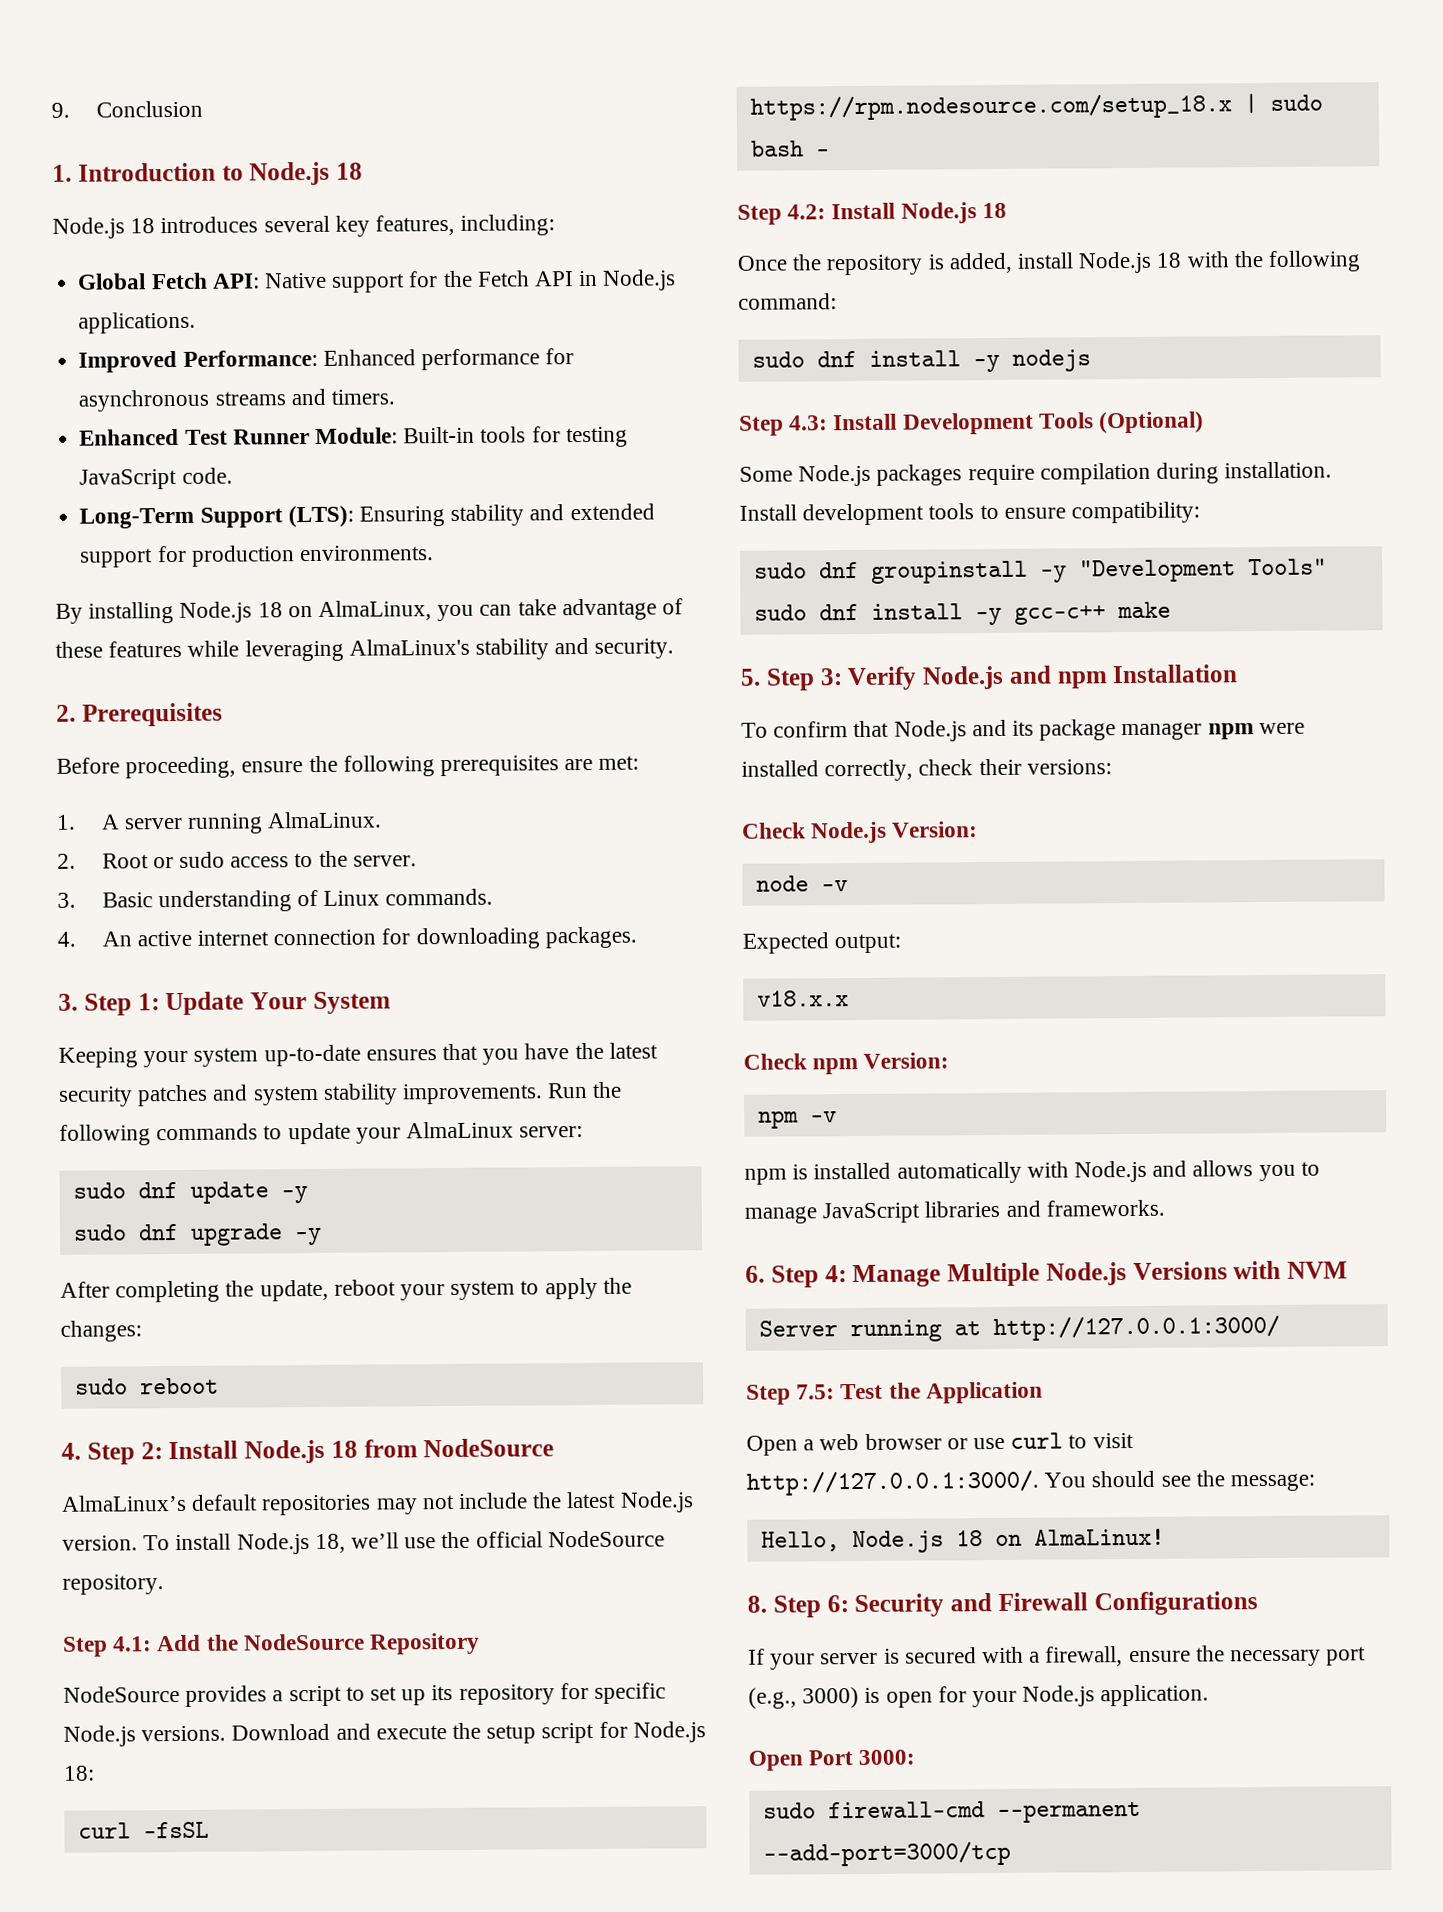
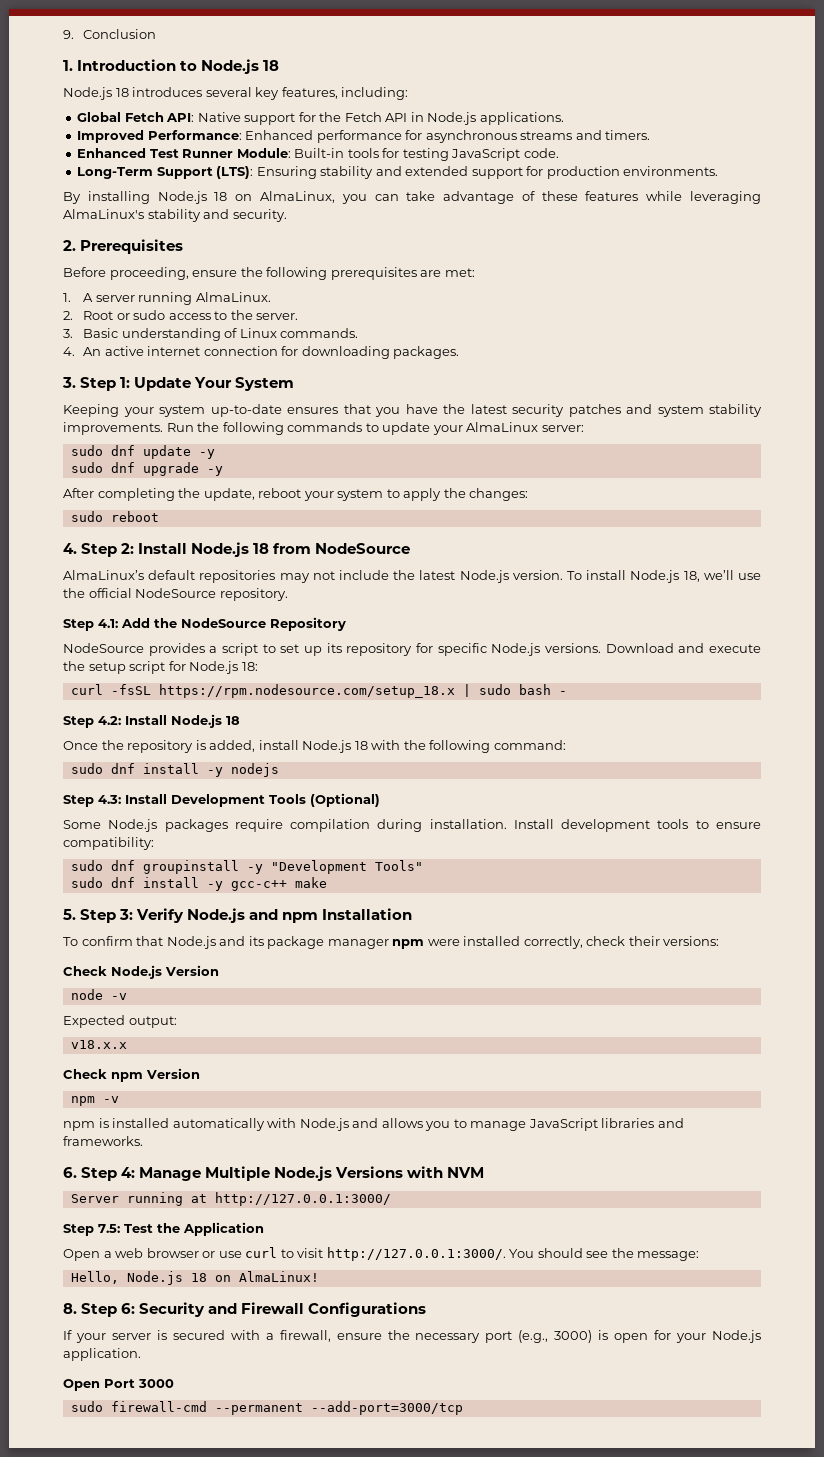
- Check Node.js Version:
+ Check Node.js Version
- Check npm Version:
+ Check npm Version
- Open Port 3000:
+ Open Port 3000

